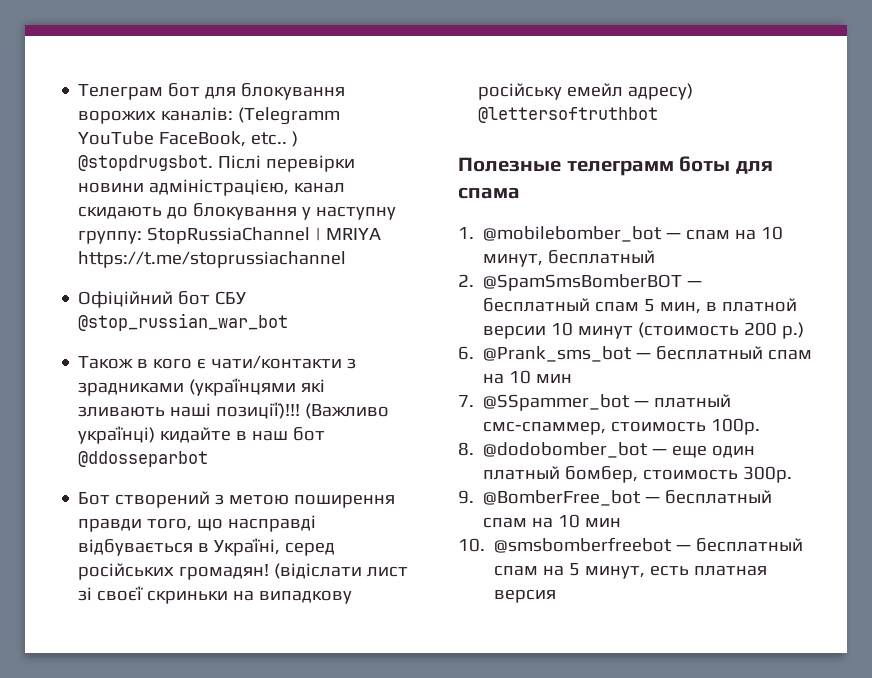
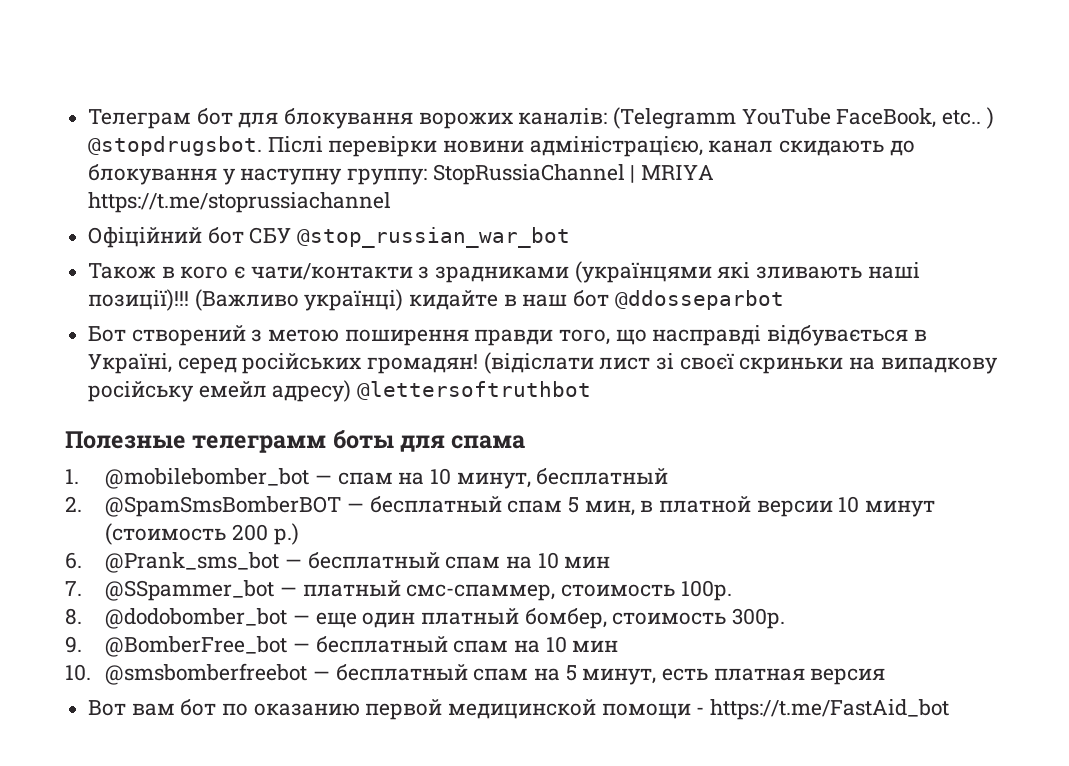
+ Вот вам бот по оказанию первой медицинской помощи - https://t.me/FastAid_bot

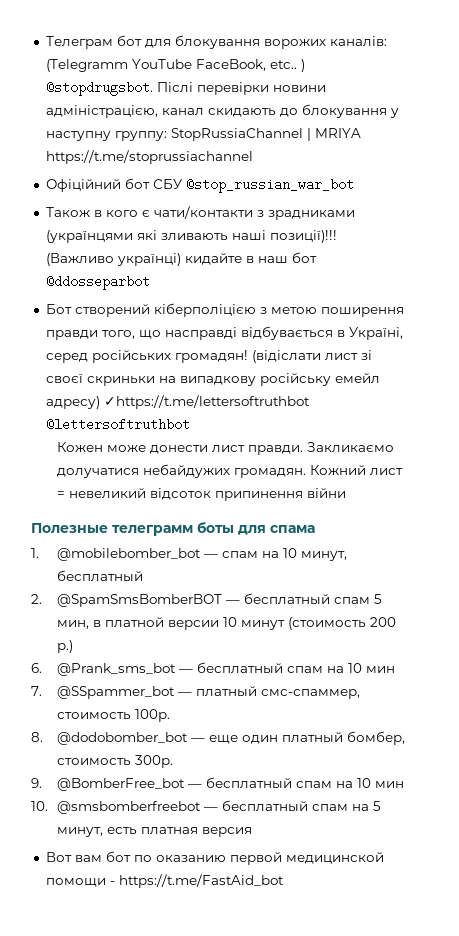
- Бот створений з метою поширення правди того, що насправді відбувається в Україні, серед російських громадян!
+ Бот створений кіберполіцією з метою поширення правди того, що насправді відбувається в Україні, серед російських громадян!
- (відіслати лист зі своєї скриньки на випадкову російську емейл адресу) @lettersoftruthbot
+ (відіслати лист зі своєї скриньки на випадкову російську емейл адресу) ✓https://t.me/lettersoftruthbot @lettersoftruthbot
+ Кожен може донести лист правди. Закликаємо долучатися небайдужих громадян. Кожний лист = невеликий відсоток припинення війни

